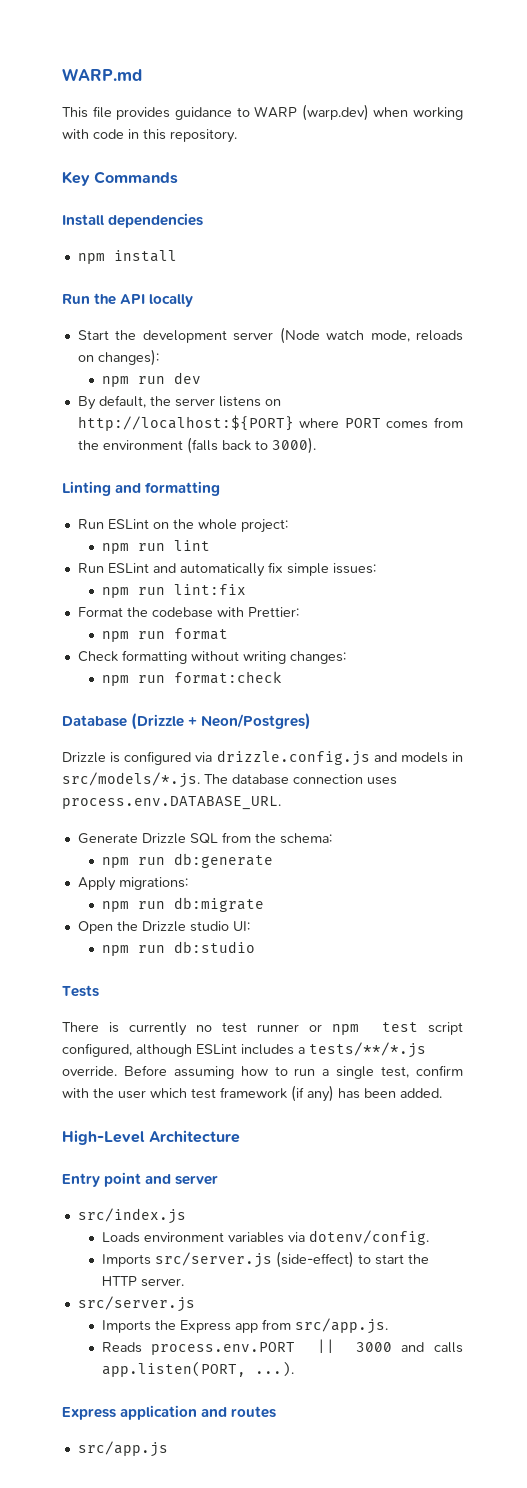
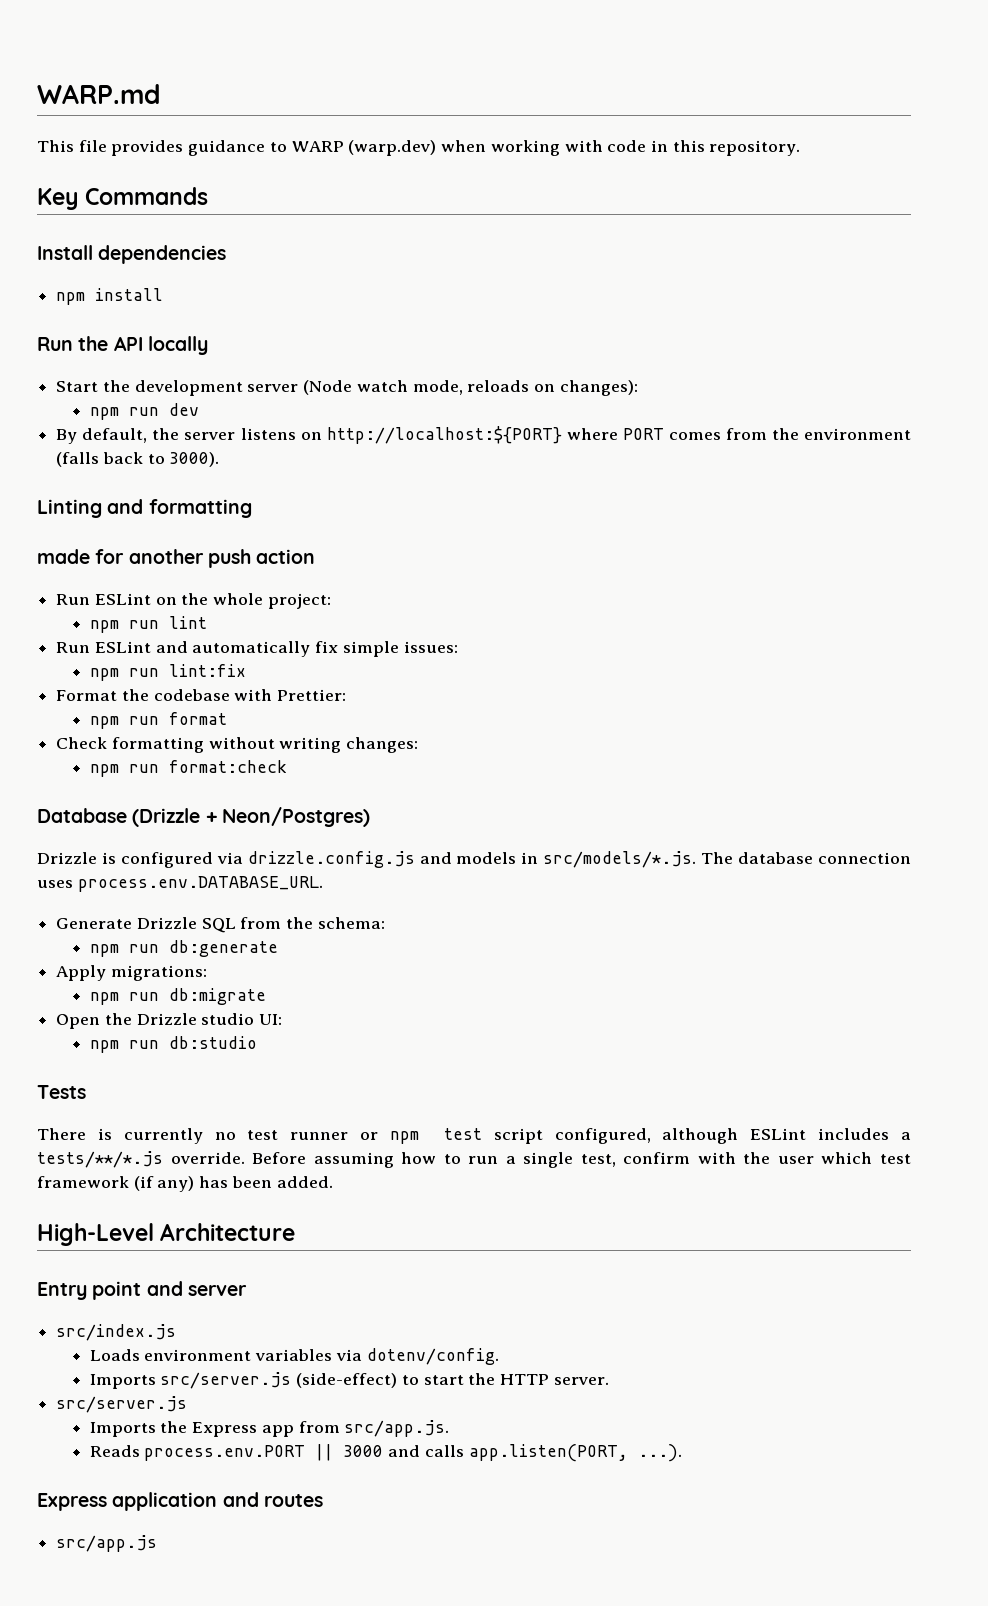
+ made for another push action

